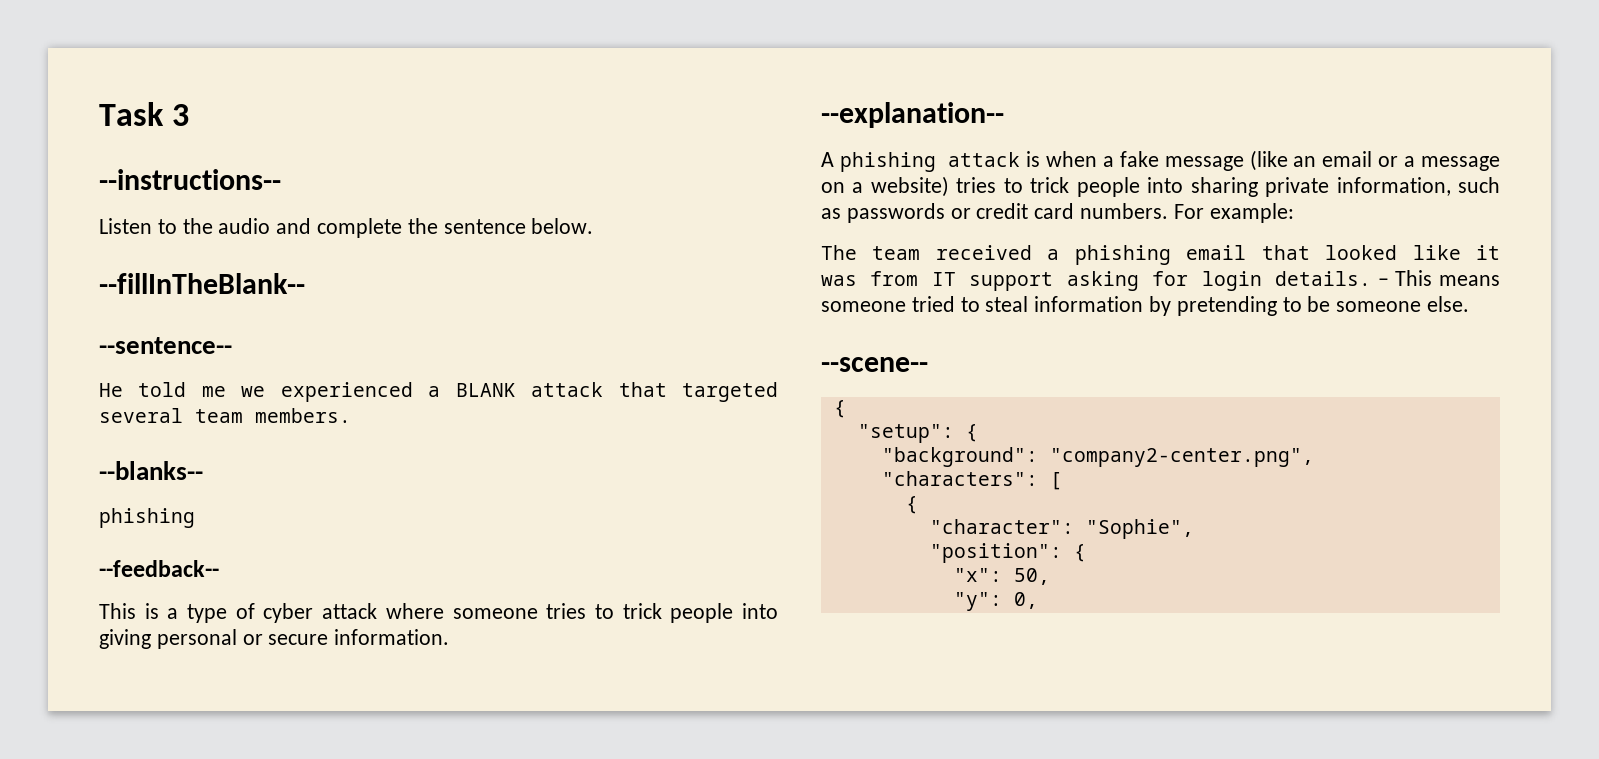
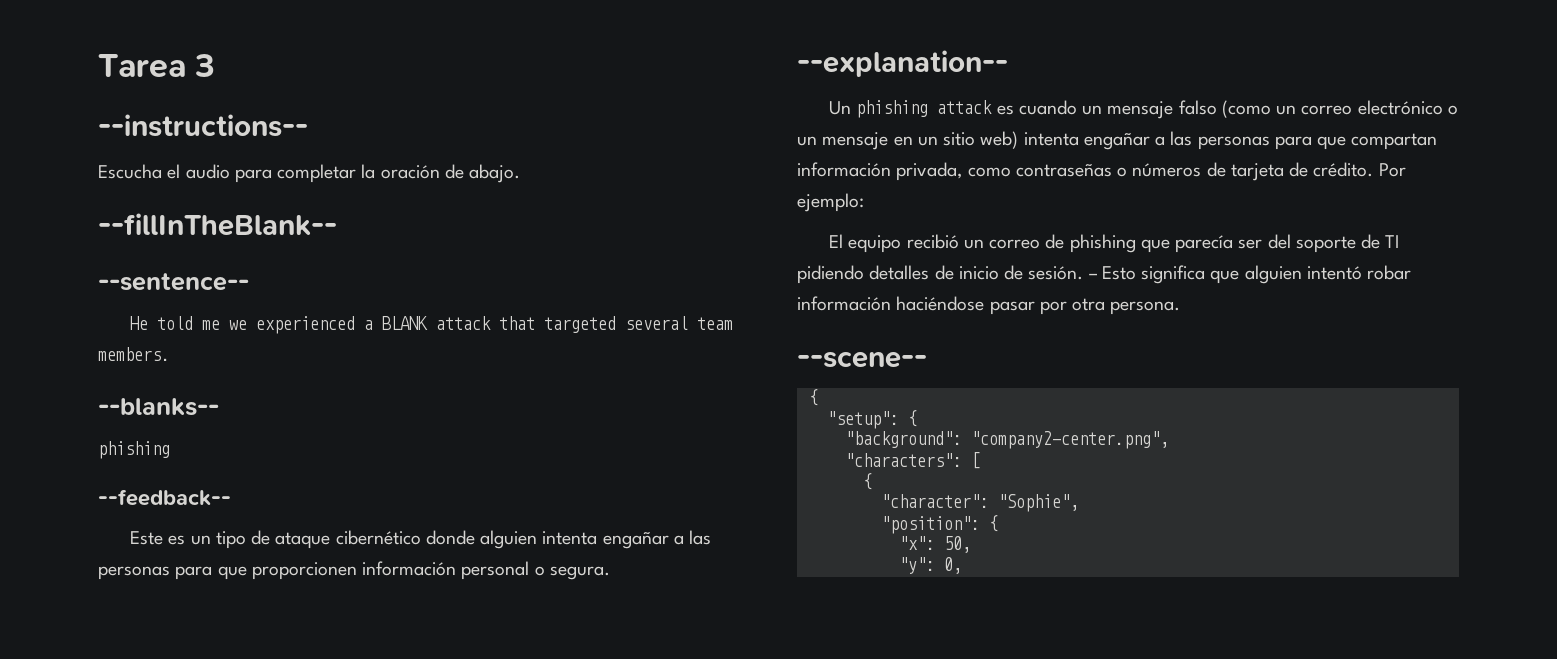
- Task 3
+ Tarea 3
- Listen to the audio and complete the sentence below.
+ Escucha el audio para completar la oración de abajo.
- This is a type of cyber attack where someone tries to trick people into giving personal or secure information.
+ Este es un tipo de ataque cibernético donde alguien intenta engañar a las personas para que proporcionen información personal o segura.
- A phishing attack is when a fake message (like an email or a message on a website) tries to trick people into sharing private information, such as passwords or credit card numbers. For example:
- The team received a phishing email that looked like it was from IT support asking for login details. – This means someone tried to steal information by pretending to be someone else.
+ Un phishing attack es cuando un mensaje falso (como un correo electrónico o un mensaje en un sitio web) intenta engañar a las personas para que compartan información privada, como contraseñas o números de tarjeta de crédito. Por ejemplo:
+ El equipo recibió un correo de phishing que parecía ser del soporte de TI pidiendo detalles de inicio de sesión. – Esto significa que alguien intentó robar información haciéndose pasar por otra persona.

